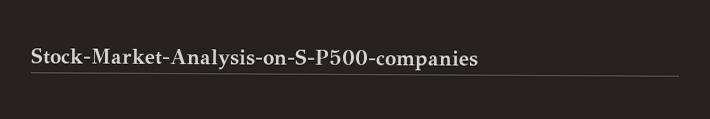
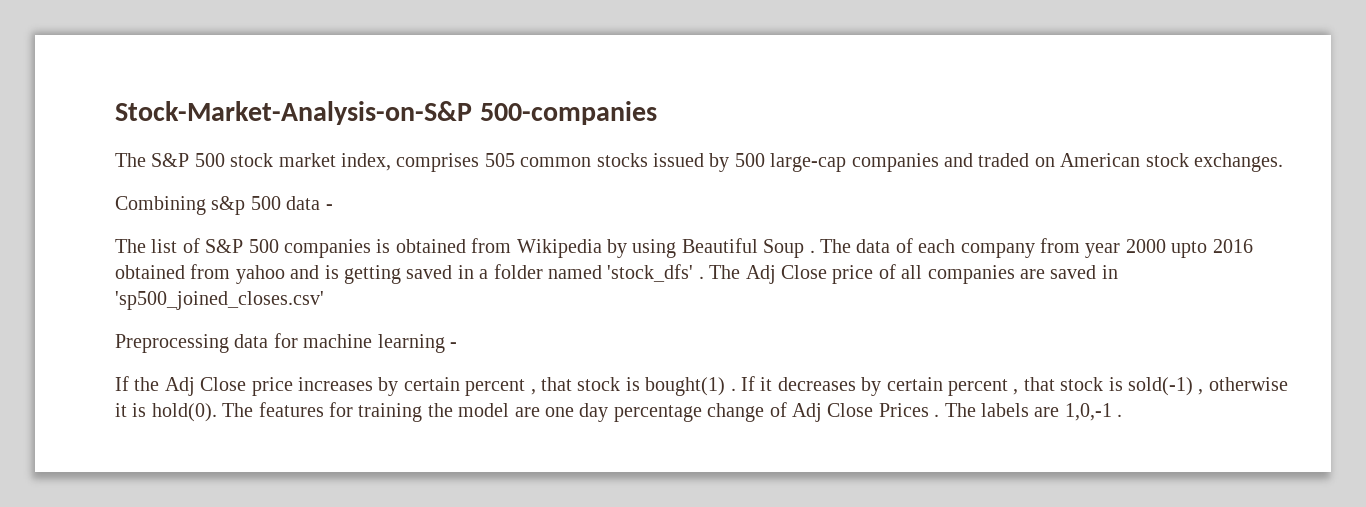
- Stock-Market-Analysis-on-S-P500-companies
+ Stock-Market-Analysis-on-S&P 500-companies
+ The S&P 500 stock market index, comprises 505 common stocks issued by 500 large-cap companies and traded on American stock exchanges.
+ Combining s&p 500 data -
+ The list of S&P 500 companies is obtained from Wikipedia by using Beautiful Soup . The data of each company from year 2000 upto 2016 obtained from yahoo and is getting saved in a folder named 'stock_dfs' . The Adj Close price of all companies are saved in 'sp500_joined_closes.csv'
+ Preprocessing data for machine learning -
+ If the Adj Close price increases by certain percent , that stock is bought(1) . If it decreases by certain percent , that stock is sold(-1) , otherwise it is hold(0). The features for training the model are one day percentage change of Adj Close Prices . The labels are 1,0,-1 .

